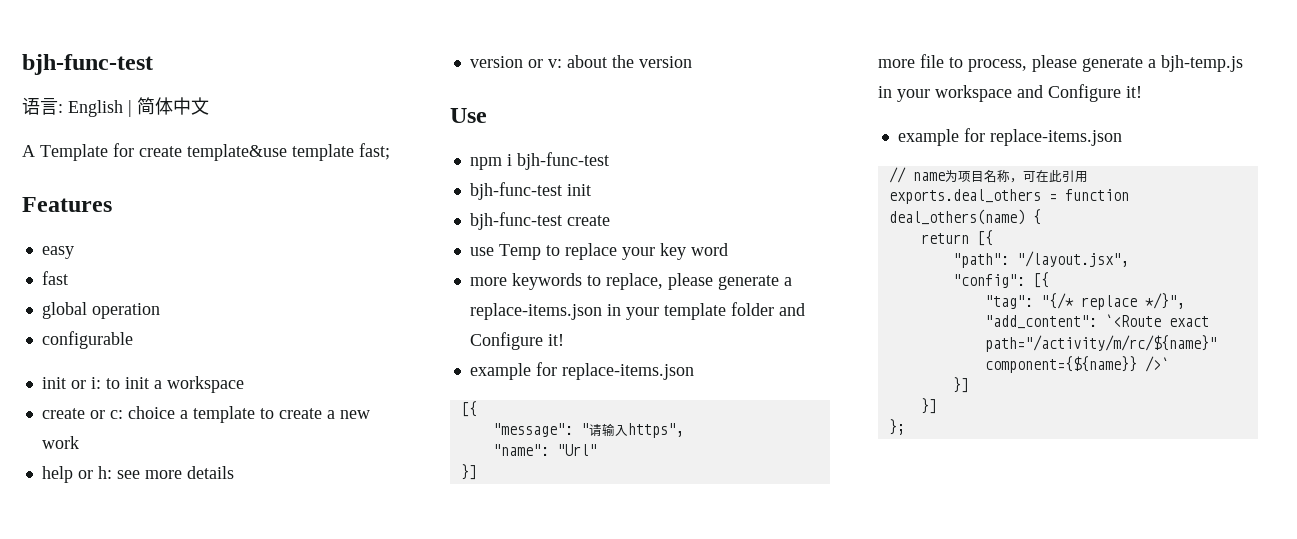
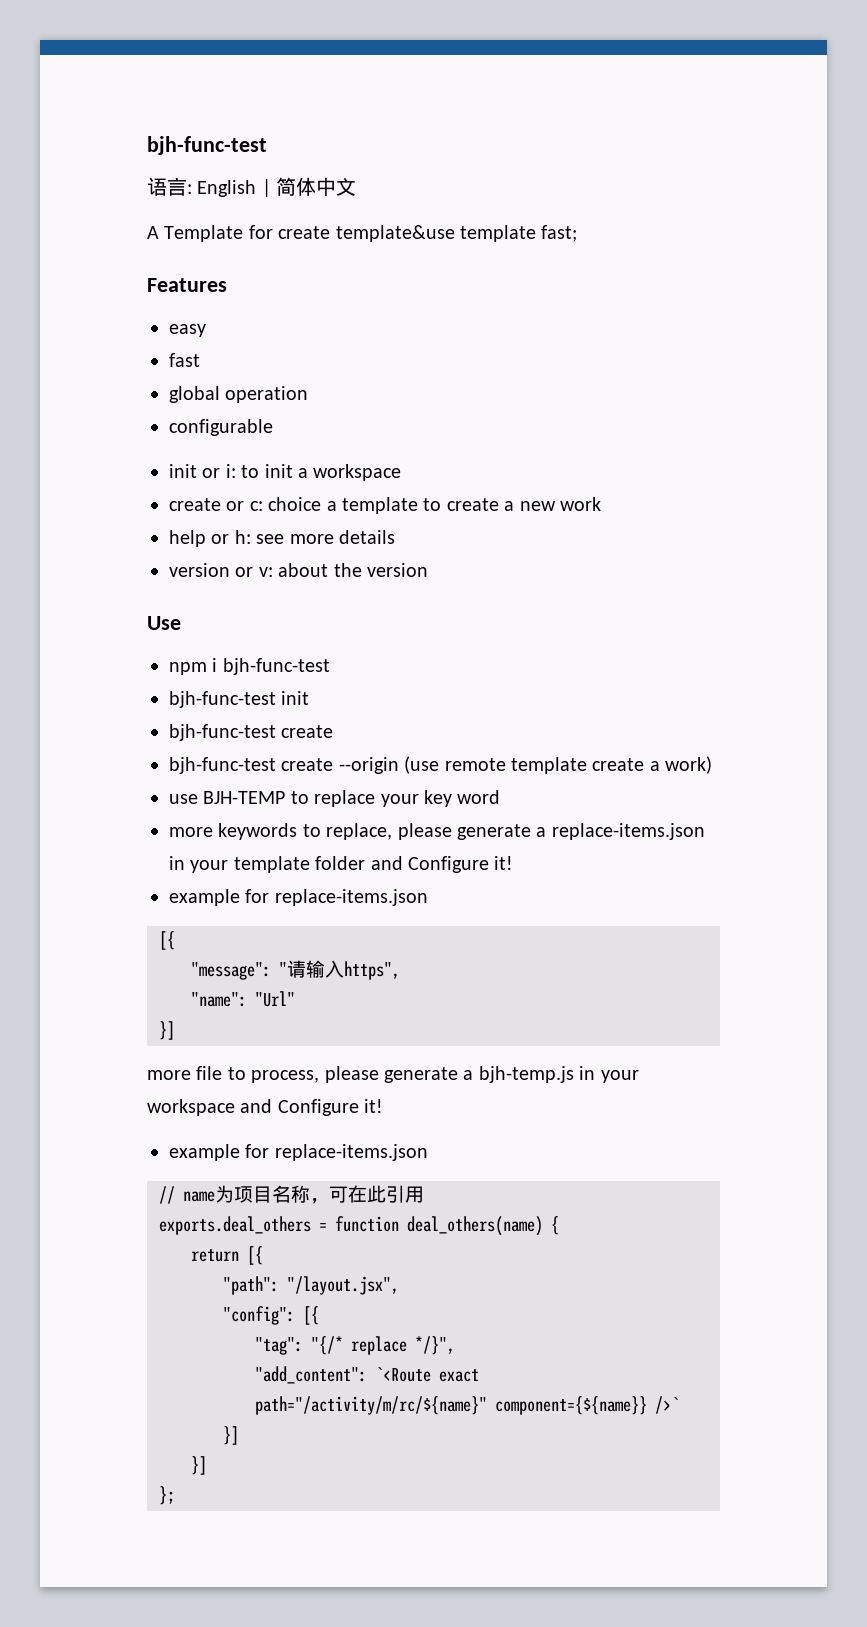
+ bjh-func-test create --origin (use remote template create a work)
- use Temp to replace your key word
+ use BJH-TEMP to replace your key word

